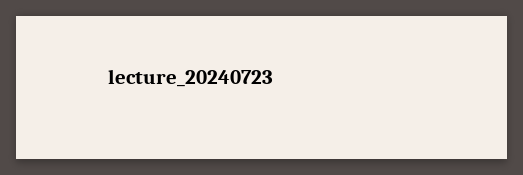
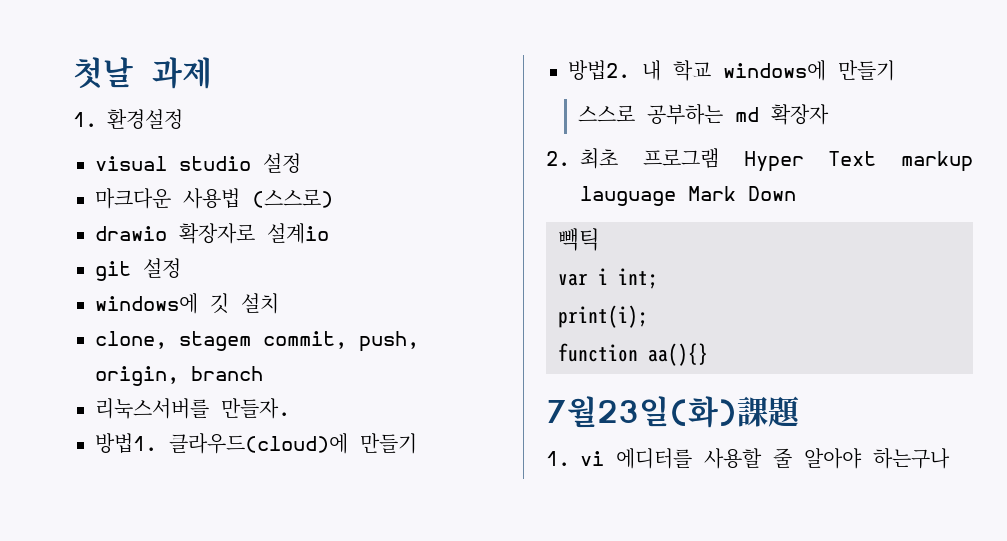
- lecture_20240723
+ 첫날 과제
+ 1. 환경설정
+ visual studio 설정
+ 마크다운 사용법 (스스로)
+ drawio 확장자로 설계io
+ git 설정
+ windows에 깃 설치
+ clone, stagem commit, push, origin, branch
+ 리눅스서버를 만들자.
+ 방법1. 클라우드(cloud)에 만들기
+ 방법2. 내 학교 windows에 만들기
+ 스스로 공부하는 md 확장자
+ 2. 최초 프로그램 Hyper Text markup lauguage Mark Down
+ 빽틱
+ var i int;
+ print(i);
+ function aa(){}
+ 7월23일(화)課題
+ 1. vi 에디터를 사용할 줄 알아야 하는구나

